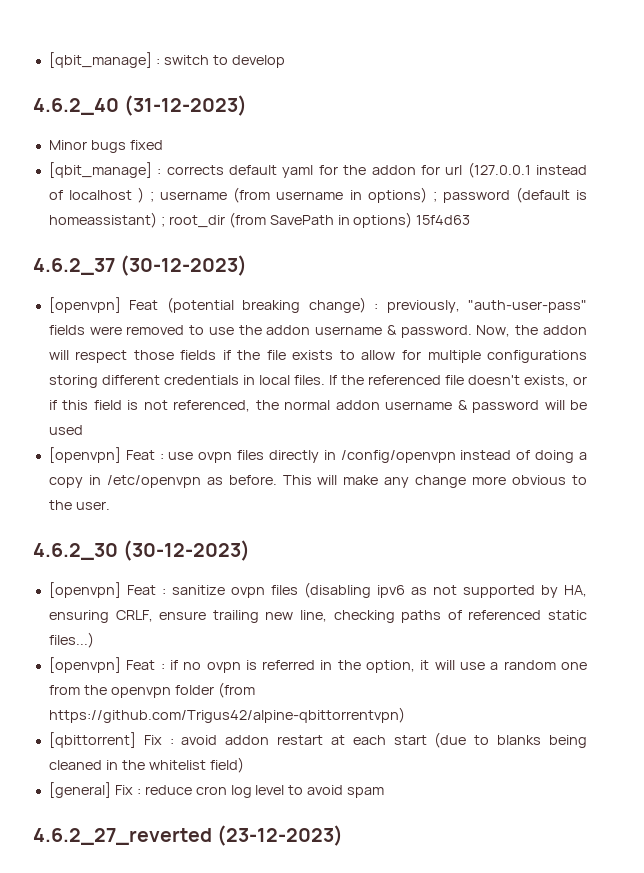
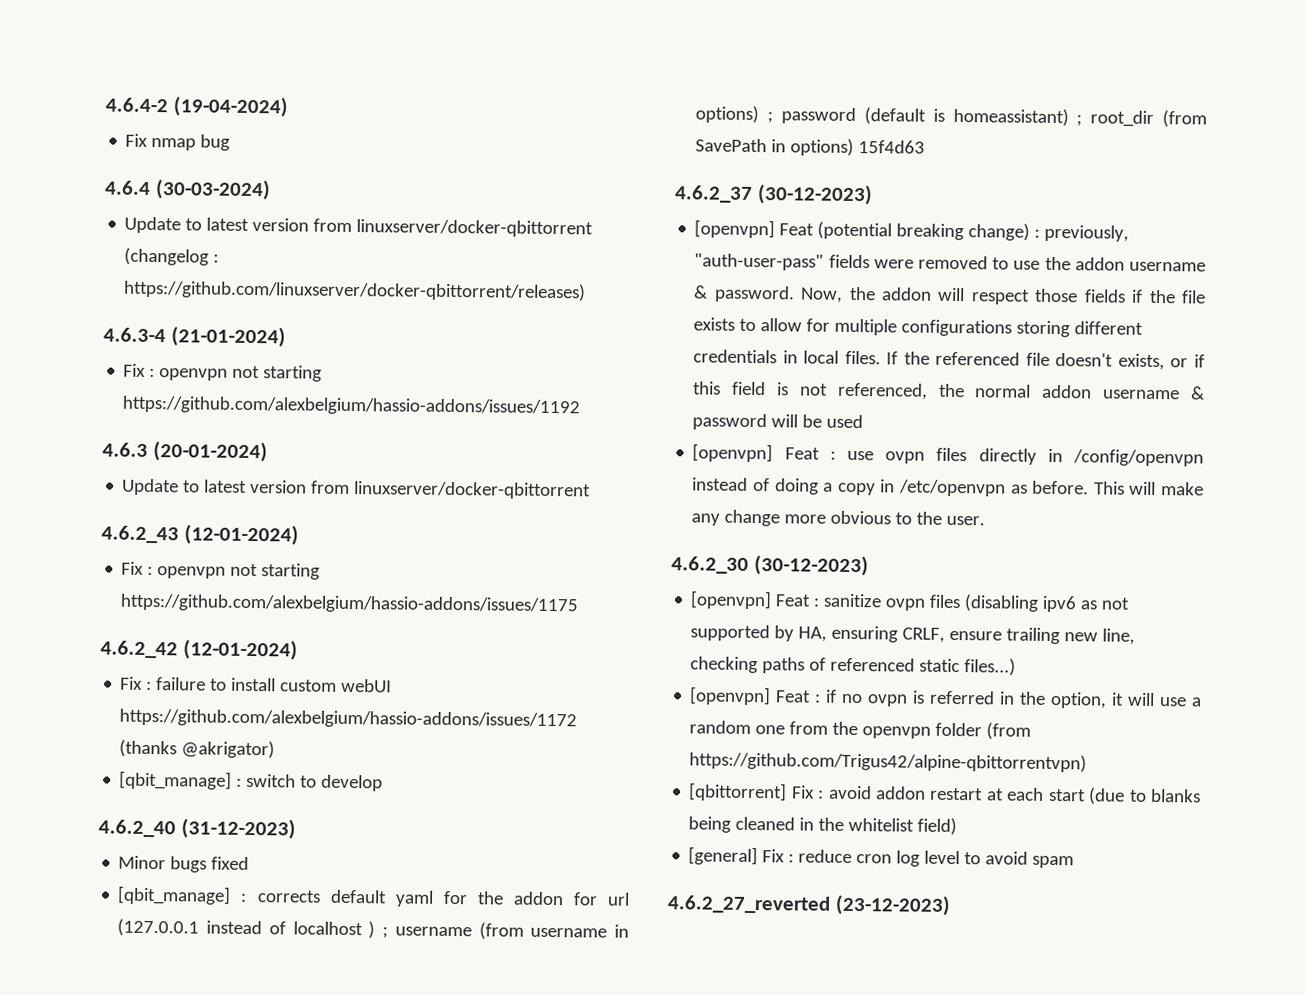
+ 4.6.4-2 (19-04-2024)
+ Fix nmap bug
+ 4.6.4 (30-03-2024)
+ Update to latest version from linuxserver/docker-qbittorrent (changelog : https://github.com/linuxserver/docker-qbittorrent/releases)
+ 4.6.3-4 (21-01-2024)
+ Fix : openvpn not starting https://github.com/alexbelgium/hassio-addons/issues/1192
+ 4.6.3 (20-01-2024)
+ Update to latest version from linuxserver/docker-qbittorrent
+ 4.6.2_43 (12-01-2024)
+ Fix : openvpn not starting https://github.com/alexbelgium/hassio-addons/issues/1175
+ 4.6.2_42 (12-01-2024)
+ Fix : failure to install custom webUI https://github.com/alexbelgium/hassio-addons/issues/1172 (thanks @akrigator)

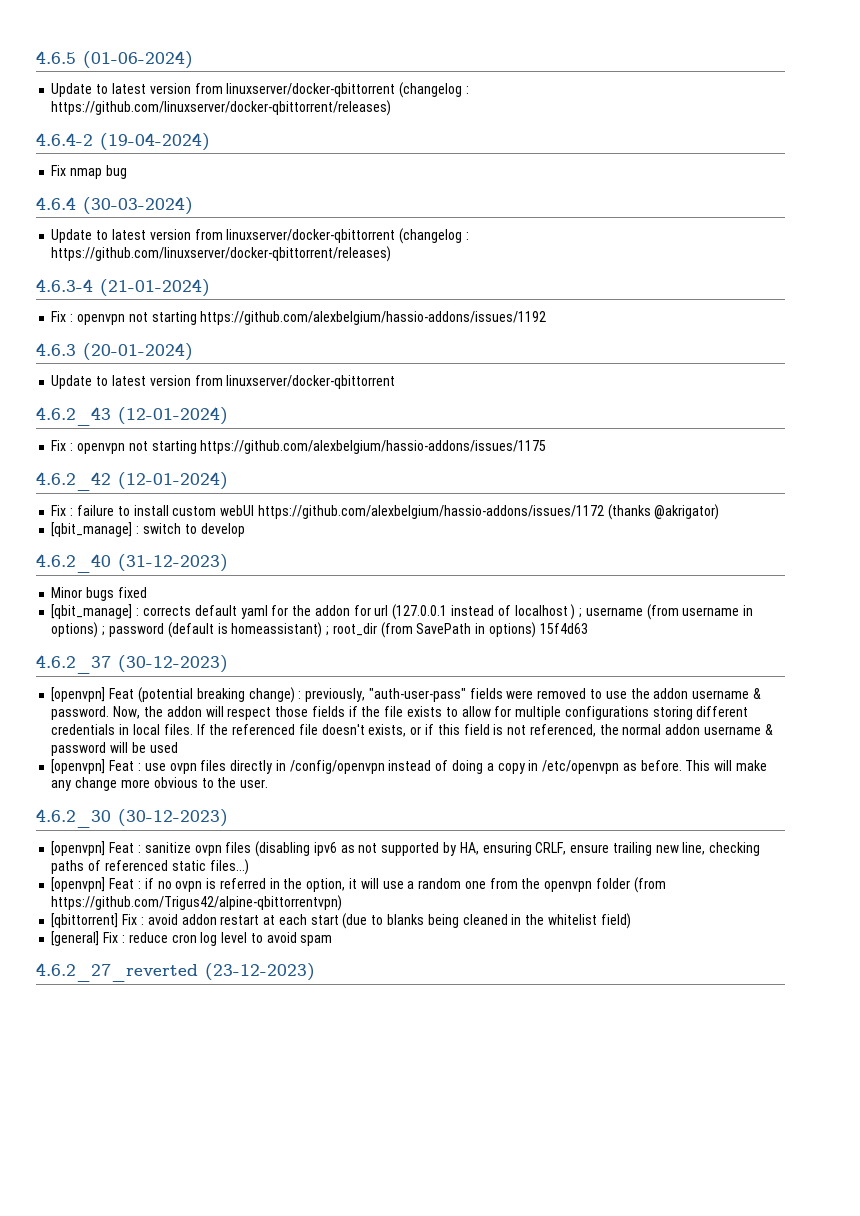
+ 4.6.5 (01-06-2024)
+ Update to latest version from linuxserver/docker-qbittorrent (changelog : https://github.com/linuxserver/docker-qbittorrent/releases)

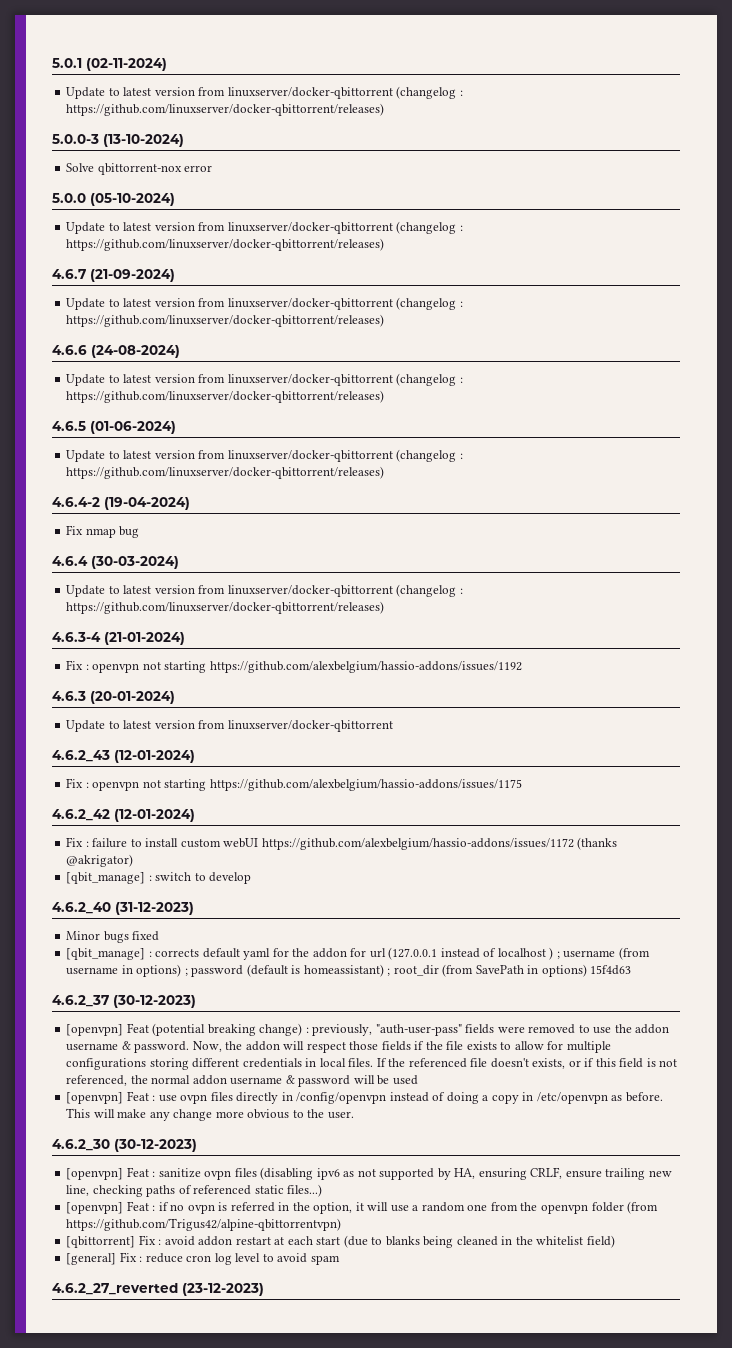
+ 5.0.1 (02-11-2024)
+ Update to latest version from linuxserver/docker-qbittorrent (changelog : https://github.com/linuxserver/docker-qbittorrent/releases)
+ 5.0.0-3 (13-10-2024)
+ Solve qbittorrent-nox error
+ 5.0.0 (05-10-2024)
+ Update to latest version from linuxserver/docker-qbittorrent (changelog : https://github.com/linuxserver/docker-qbittorrent/releases)
+ 4.6.7 (21-09-2024)
+ Update to latest version from linuxserver/docker-qbittorrent (changelog : https://github.com/linuxserver/docker-qbittorrent/releases)
+ 4.6.6 (24-08-2024)
+ Update to latest version from linuxserver/docker-qbittorrent (changelog : https://github.com/linuxserver/docker-qbittorrent/releases)

